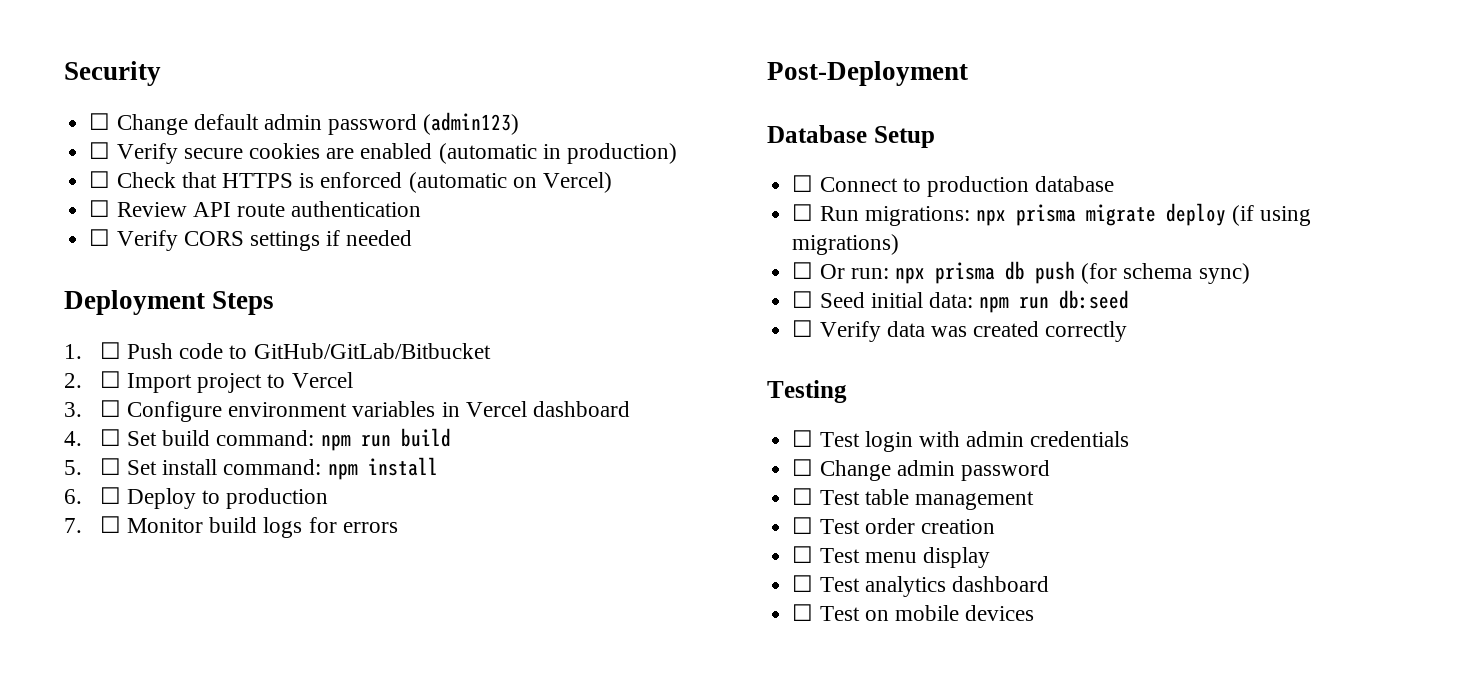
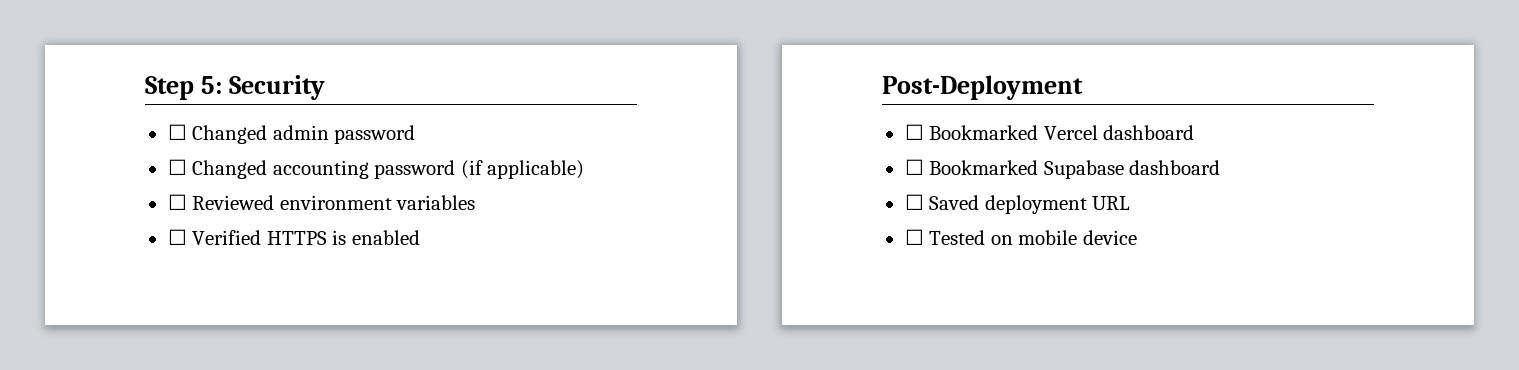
- Security
+ Step 5: Security
- ☐ Change default admin password (admin123)
- ☐ Verify secure cookies are enabled (automatic in production)
- ☐ Check that HTTPS is enforced (automatic on Vercel)
- ☐ Review API route authentication
- ☐ Verify CORS settings if needed
- Deployment Steps
- 1. ☐ Push code to GitHub/GitLab/Bitbucket
- 2. ☐ Import project to Vercel
- 3. ☐ Configure environment variables in Vercel dashboard
- 4. ☐ Set build command: npm run build
- 5. ☐ Set install command: npm install
- 6. ☐ Deploy to production
- 7. ☐ Monitor build logs for errors
+ ☐ Changed admin password
+ ☐ Changed accounting password (if applicable)
+ ☐ Reviewed environment variables
+ ☐ Verified HTTPS is enabled
  Post-Deployment
- Database Setup
- ☐ Connect to production database
- ☐ Run migrations: npx prisma migrate deploy (if using migrations)
- ☐ Or run: npx prisma db push (for schema sync)
- ☐ Seed initial data: npm run db:seed
- ☐ Verify data was created correctly
- Testing
- ☐ Test login with admin credentials
- ☐ Change admin password
- ☐ Test table management
- ☐ Test order creation
- ☐ Test menu display
- ☐ Test analytics dashboard
- ☐ Test on mobile devices
+ ☐ Bookmarked Vercel dashboard
+ ☐ Bookmarked Supabase dashboard
+ ☐ Saved deployment URL
+ ☐ Tested on mobile device

